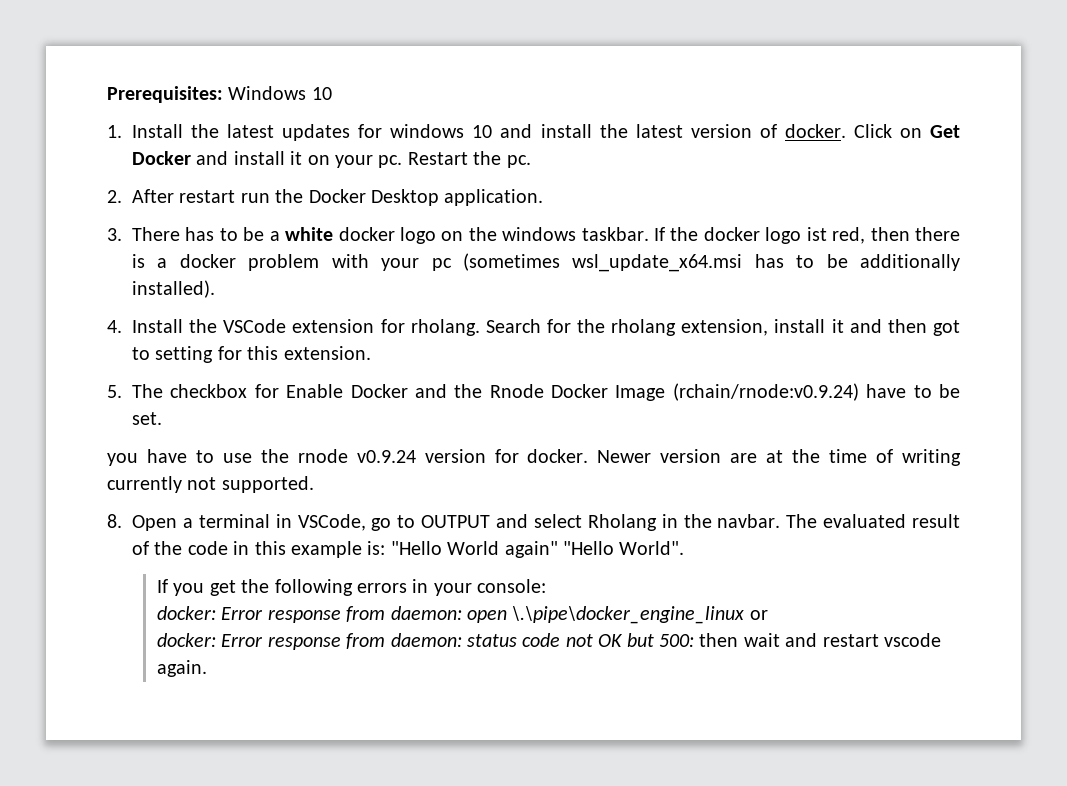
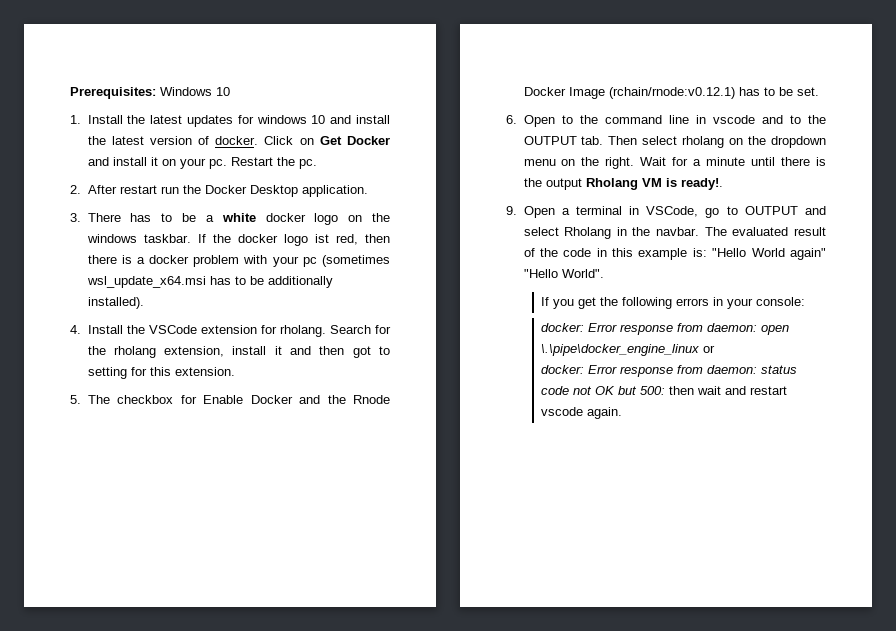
- 5. The checkbox for Enable Docker and the Rnode Docker Image (rchain/rnode:v0.9.24) have to be set.
+ 5. The checkbox for Enable Docker and the Rnode Docker Image (rchain/rnode:v0.12.1) has to be set.
- you have to use the rnode v0.9.24 version for docker. Newer version are at the time of writing currently not supported.
- 8. Open a terminal in VSCode, go to OUTPUT and select Rholang in the navbar.
+ 6. Open to the command line in vscode and to the OUTPUT tab. Then select rholang on the dropdown menu on the right. Wait for a minute until there is the output Rholang VM is ready!.
+ 9. Open a terminal in VSCode, go to OUTPUT and select Rholang in the navbar.

